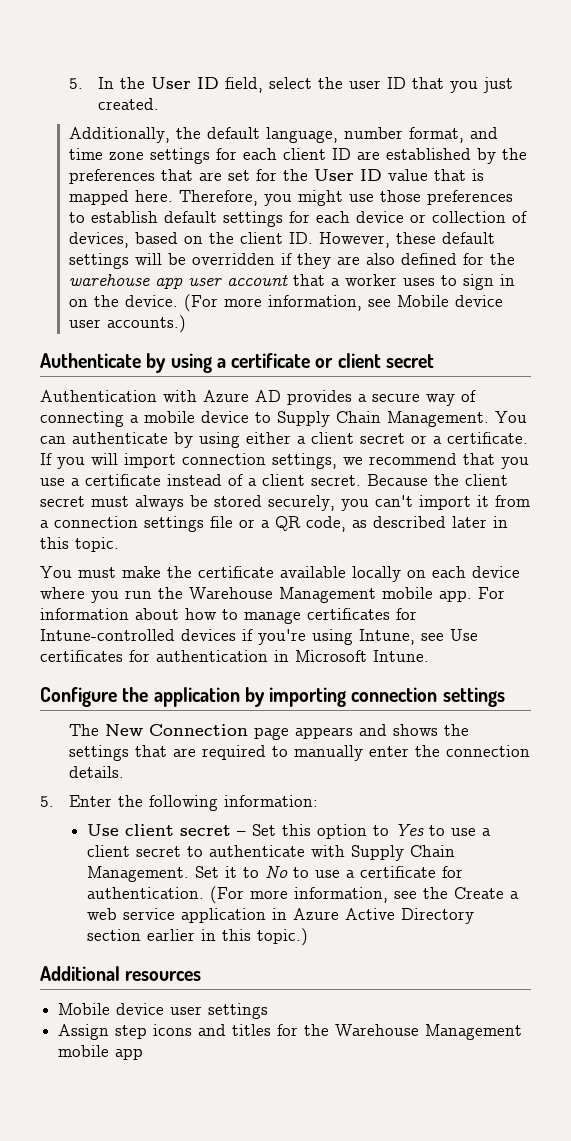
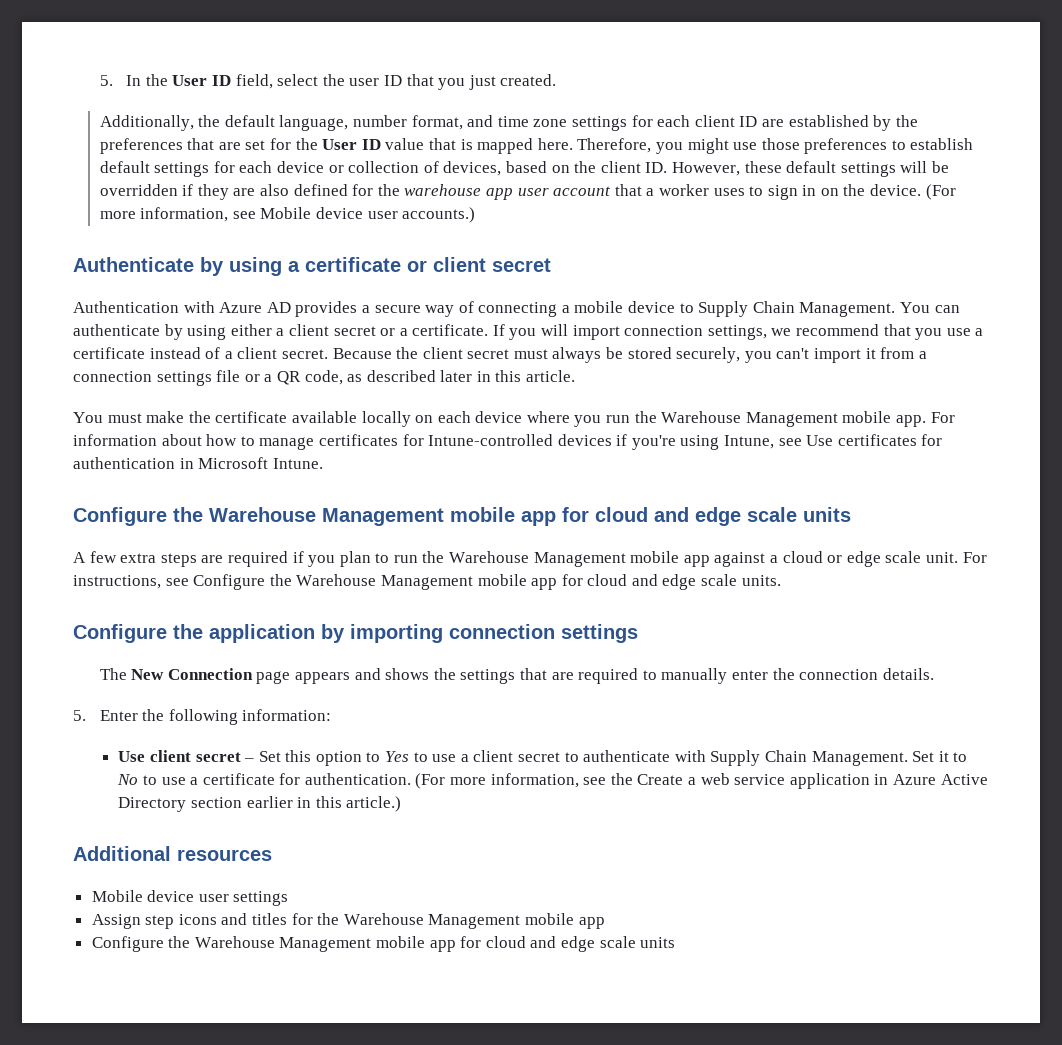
- Because the client secret must always be stored securely, you can't import it from a connection settings file or a QR code, as described later in this topic.
+ Because the client secret must always be stored securely, you can't import it from a connection settings file or a QR code, as described later in this article.
  For information about how to manage certificates for Intune-controlled devices if you're using Intune, see Use certificates for authentication in Microsoft Intune.
+ Configure the Warehouse Management mobile app for cloud and edge scale units
+ A few extra steps are required if you plan to run the Warehouse Management mobile app against a cloud or edge scale unit. For instructions, see Configure the Warehouse Management mobile app for cloud and edge scale units.
- (For more information, see the Create a web service application in Azure Active Directory section earlier in this topic.)
+ (For more information, see the Create a web service application in Azure Active Directory section earlier in this article.)
  Assign step icons and titles for the Warehouse Management mobile app
+ Configure the Warehouse Management mobile app for cloud and edge scale units

